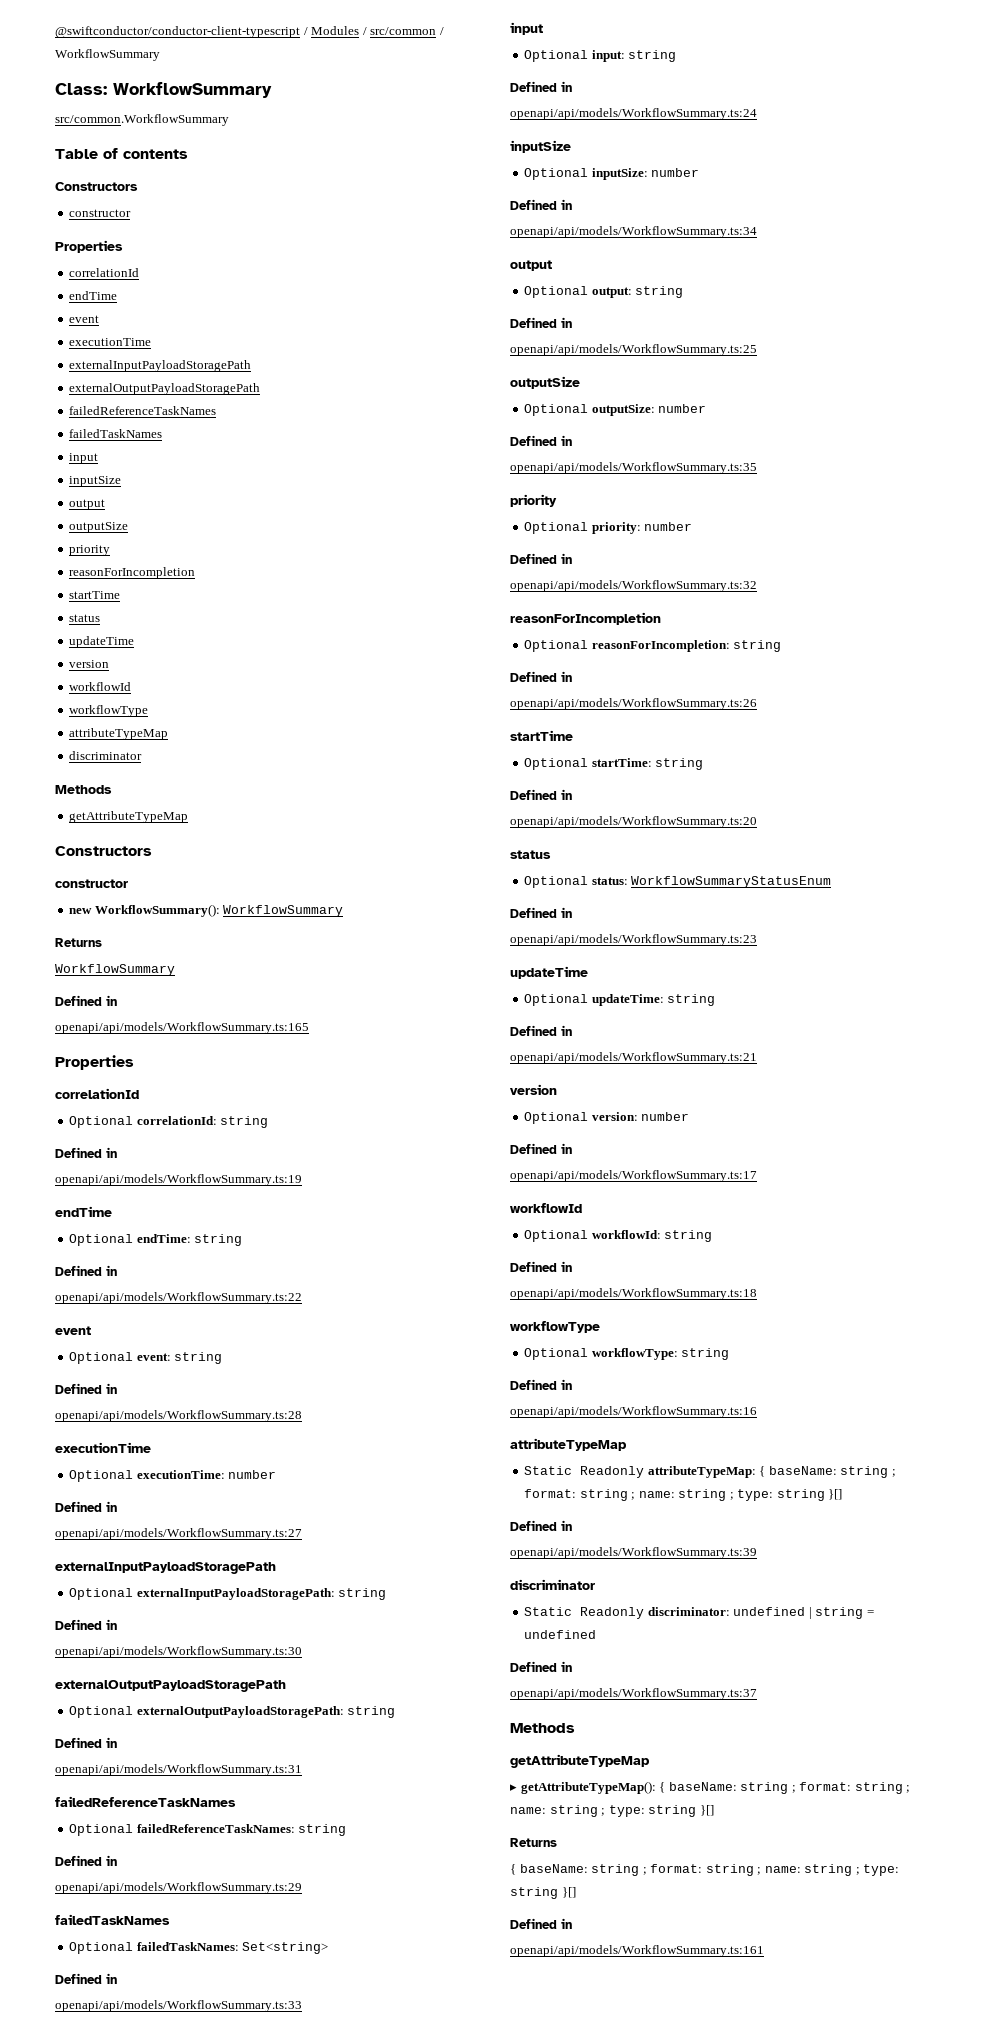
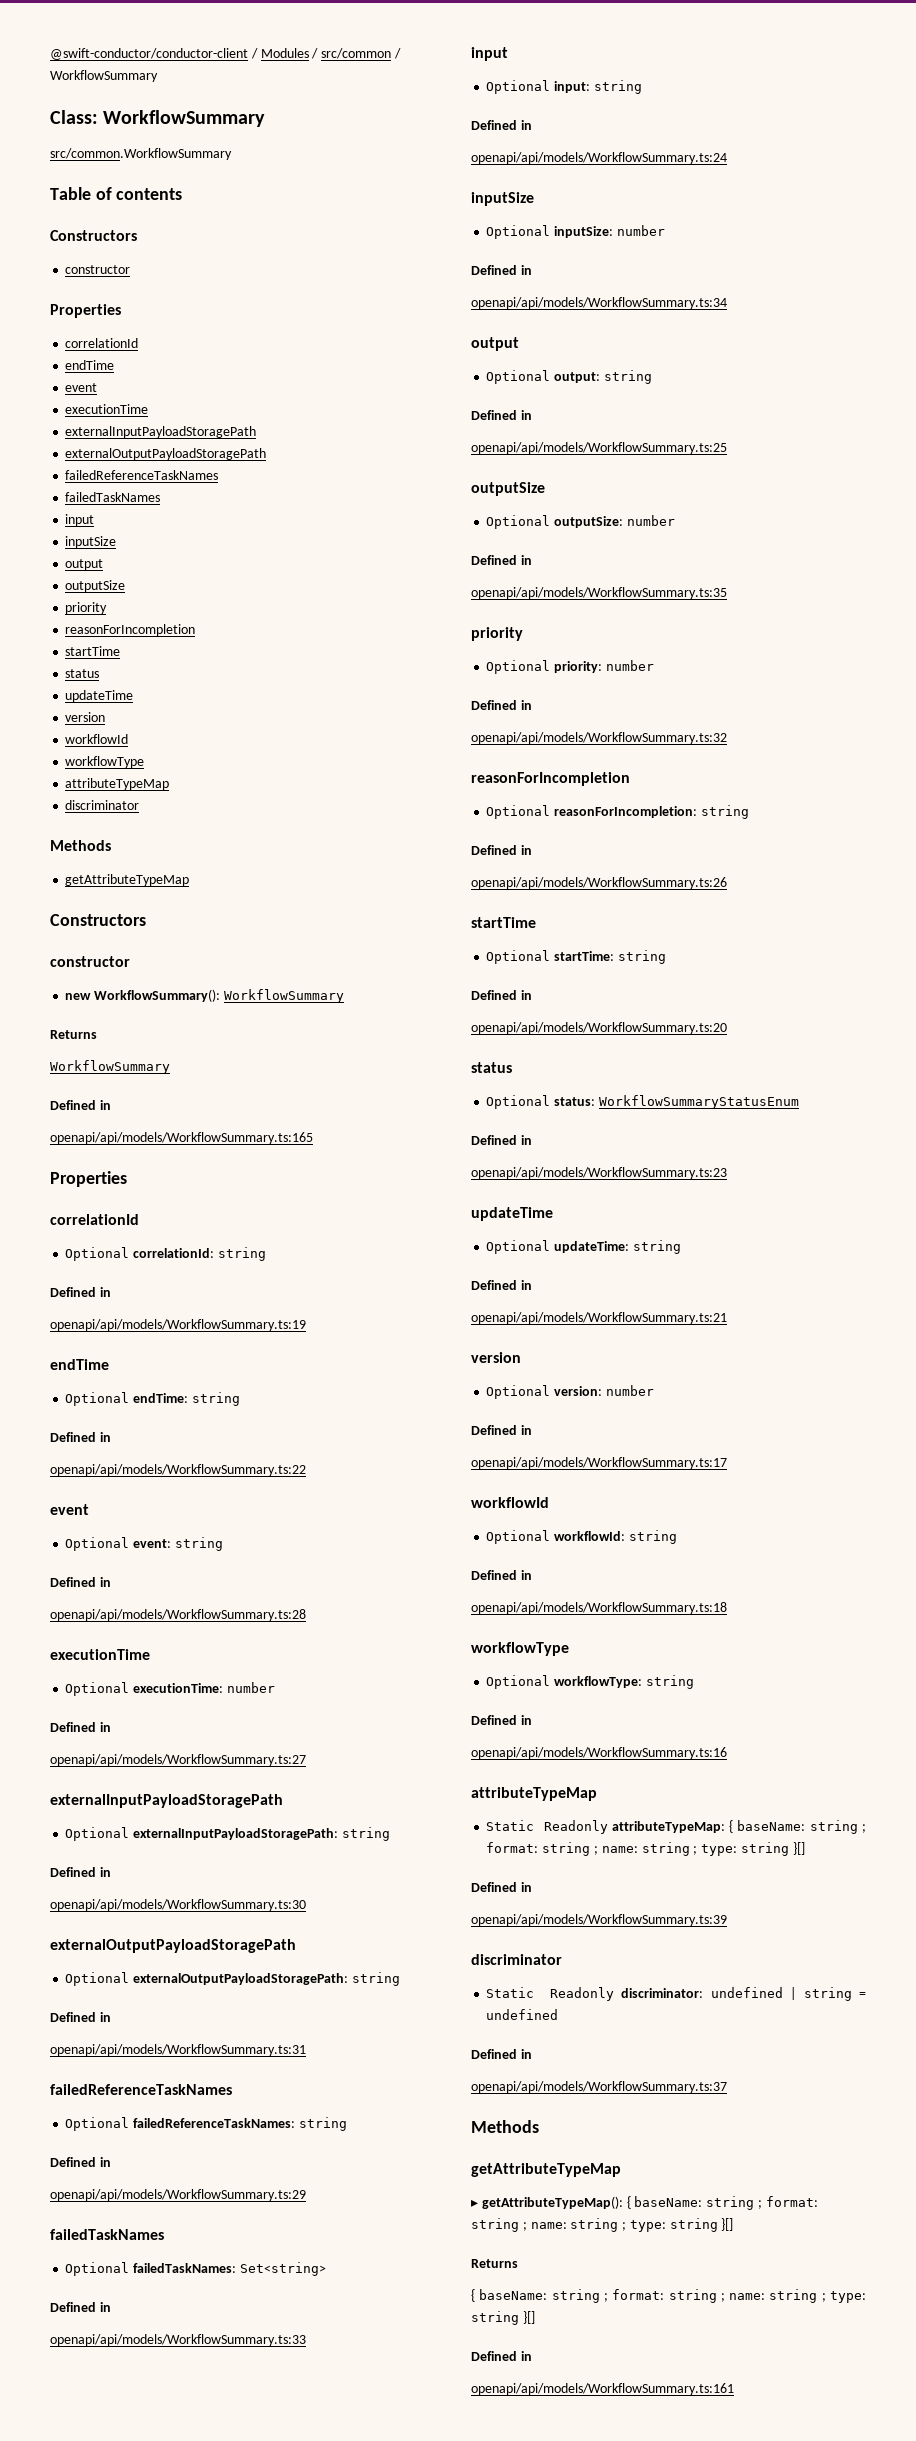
- @swiftconductor/conductor-client-typescript / Modules / src/common / WorkflowSummary
+ @swift-conductor/conductor-client / Modules / src/common / WorkflowSummary

